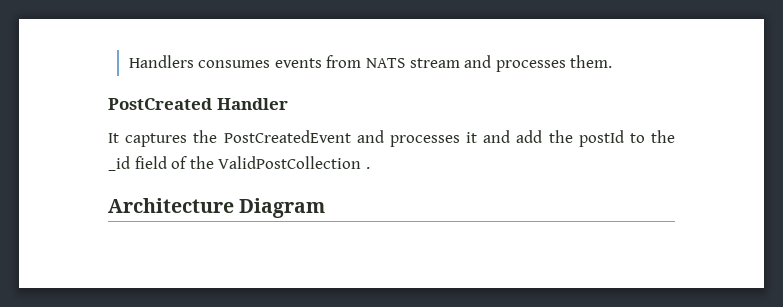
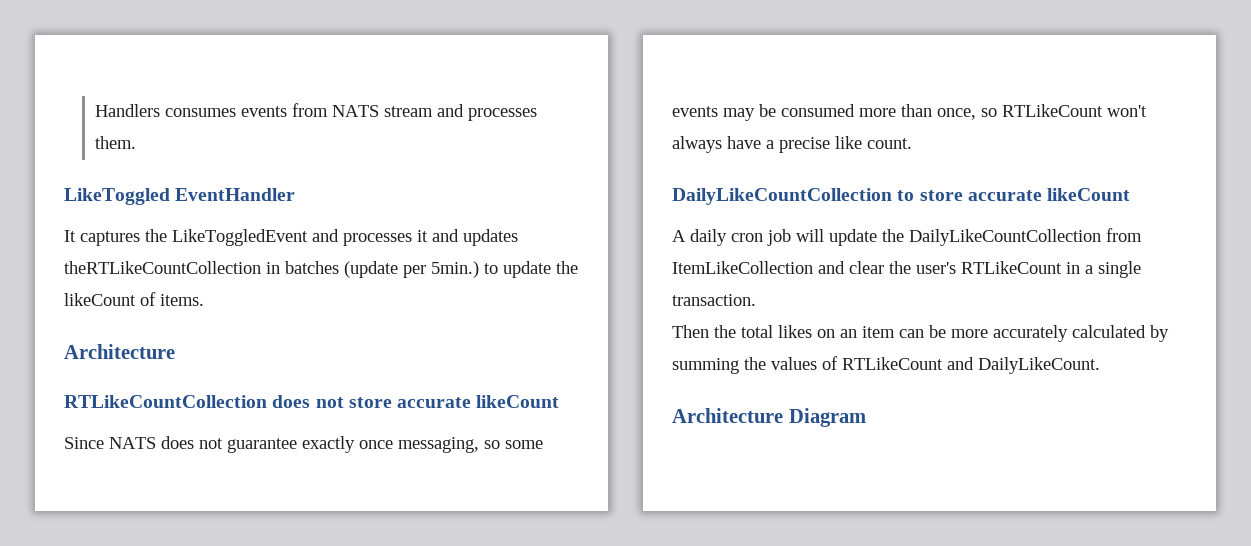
- PostCreated Handler
+ LikeToggled EventHandler
- It captures the PostCreatedEvent and processes it and add the postId to the _id field of the ValidPostCollection .
+ It captures the LikeToggledEvent and processes it and updates theRTLikeCountCollection in batches (update per 5min.) to update the likeCount of items.
+ Architecture
+ RTLikeCountCollection does not store accurate likeCount
+ Since NATS does not guarantee exactly once messaging, so some events may be consumed more than once, so RTLikeCount won't always have a precise like count.
+ DailyLikeCountCollection to store accurate likeCount
+ A daily cron job will update the DailyLikeCountCollection from ItemLikeCollection and clear the user's RTLikeCount in a single transaction.
+ Then the total likes on an item can be more accurately calculated by summing the values of RTLikeCount and DailyLikeCount.

